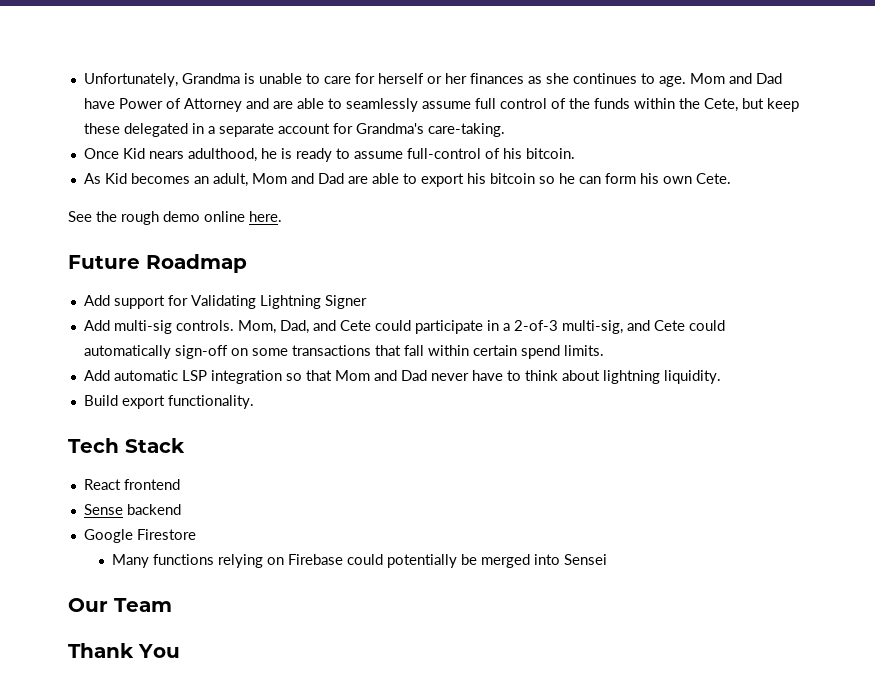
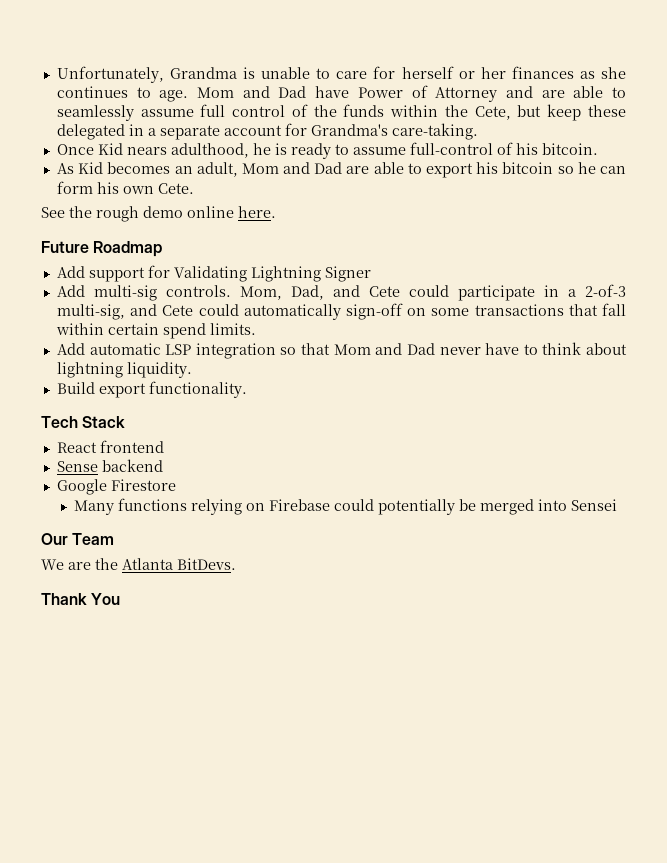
+ We are the Atlanta BitDevs.

